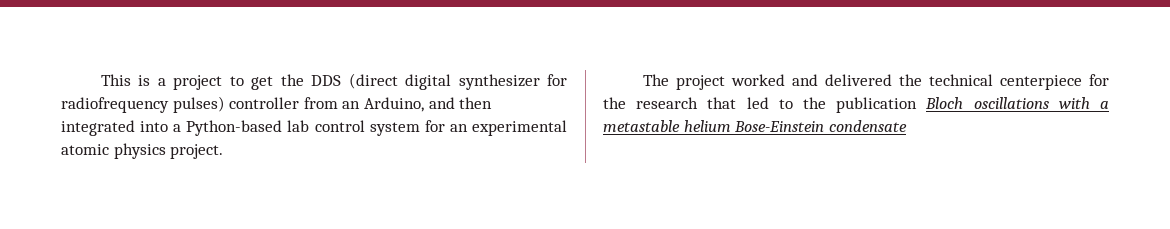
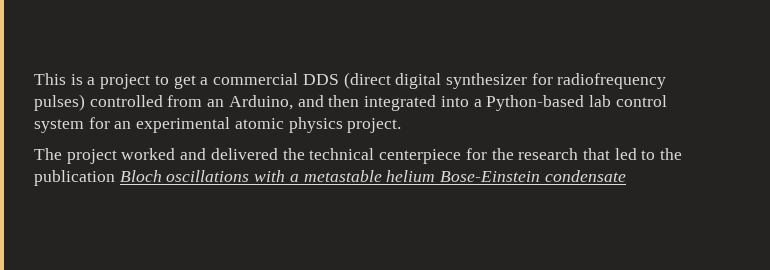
- This is a project to get the DDS (direct digital synthesizer for radiofrequency pulses) controller from an Arduino, and then integrated into a Python-based lab control system for an experimental atomic physics project.
+ This is a project to get a commercial DDS (direct digital synthesizer for radiofrequency pulses) controlled from an Arduino, and then integrated into a Python-based lab control system for an experimental atomic physics project.

